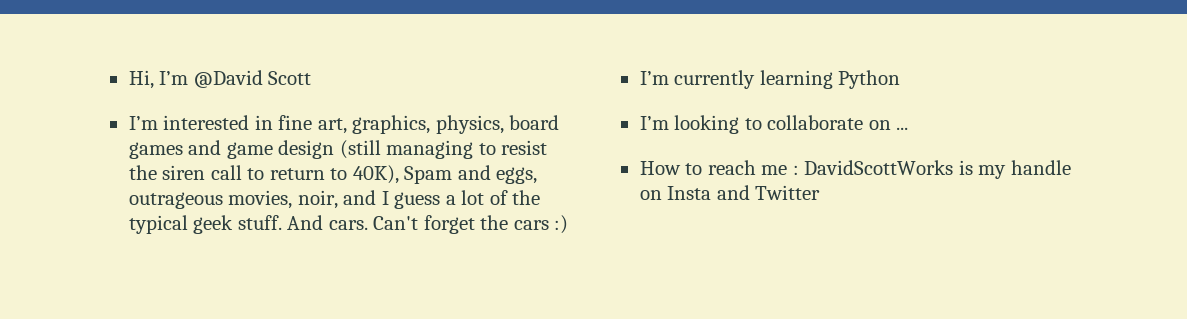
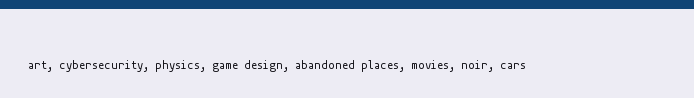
- Hi, I’m @David Scott
- I’m interested in fine art, graphics, physics, board games and game design (still managing to resist the siren call to return to 40K), Spam and eggs, outrageous movies, noir, and I guess a lot of the typical geek stuff. And cars. Can't forget the cars :)
- I’m currently learning Python
- I’m looking to collaborate on ...
- How to reach me : DavidScottWorks is my handle on Insta and Twitter
+ art, cybersecurity, physics, game design, abandoned places, movies, noir, cars

